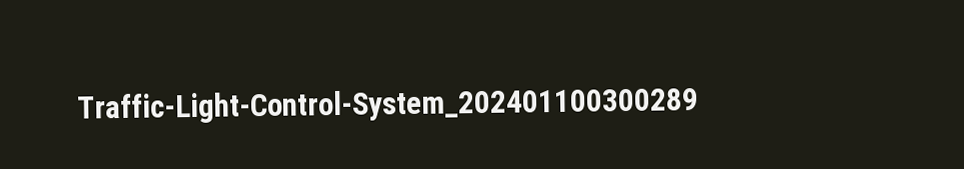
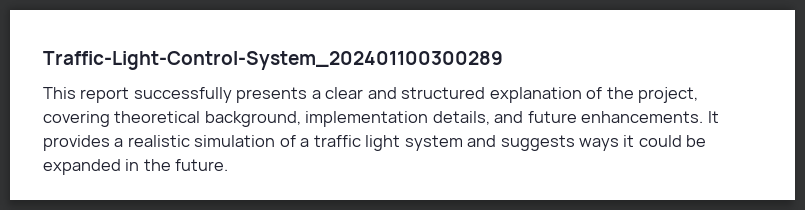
+ This report successfully presents a clear and structured explanation of the project, covering theoretical background, implementation details, and future enhancements. It provides a realistic simulation of a traffic light system and suggests ways it could be expanded in the future.

